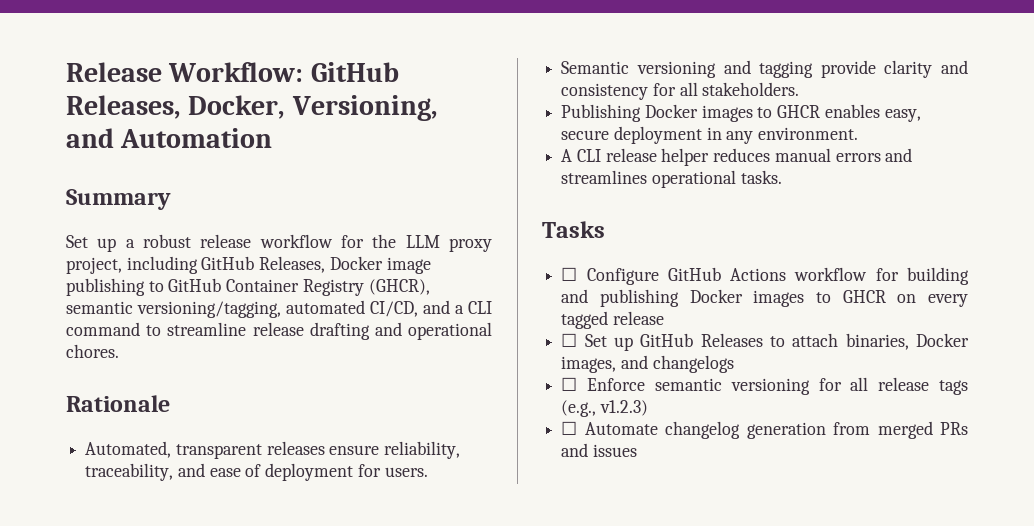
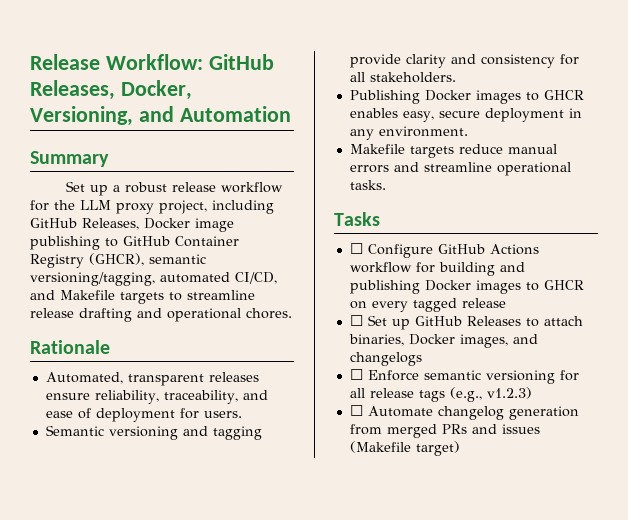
- Set up a robust release workflow for the LLM proxy project, including GitHub Releases, Docker image publishing to GitHub Container Registry (GHCR), semantic versioning/tagging, automated CI/CD, and a CLI command to streamline release drafting and operational chores.
+ Set up a robust release workflow for the LLM proxy project, including GitHub Releases, Docker image publishing to GitHub Container Registry (GHCR), semantic versioning/tagging, automated CI/CD, and Makefile targets to streamline release drafting and operational chores.
- A CLI release helper reduces manual errors and streamlines operational tasks.
+ Makefile targets reduce manual errors and streamline operational tasks.
- ☐ Automate changelog generation from merged PRs and issues
+ ☐ Automate changelog generation from merged PRs and issues (Makefile target)

